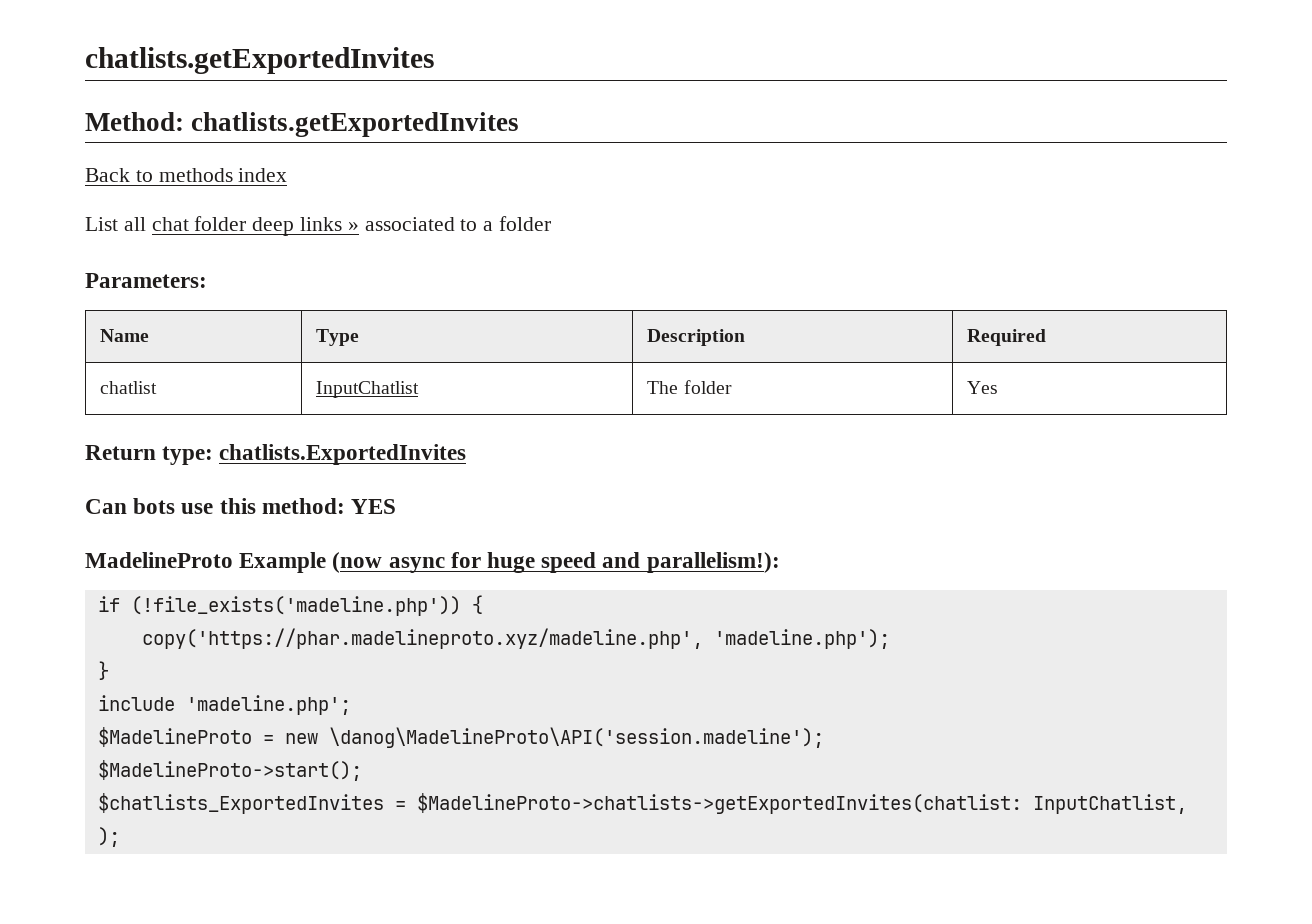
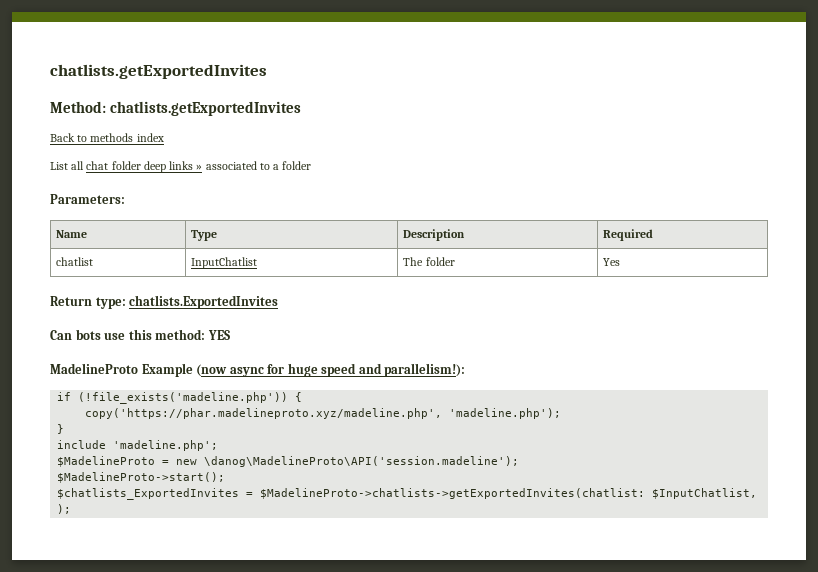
- $chatlists_ExportedInvites = $MadelineProto->chatlists->getExportedInvites(chatlist: InputChatlist, );
+ $chatlists_ExportedInvites = $MadelineProto->chatlists->getExportedInvites(chatlist: $InputChatlist, );

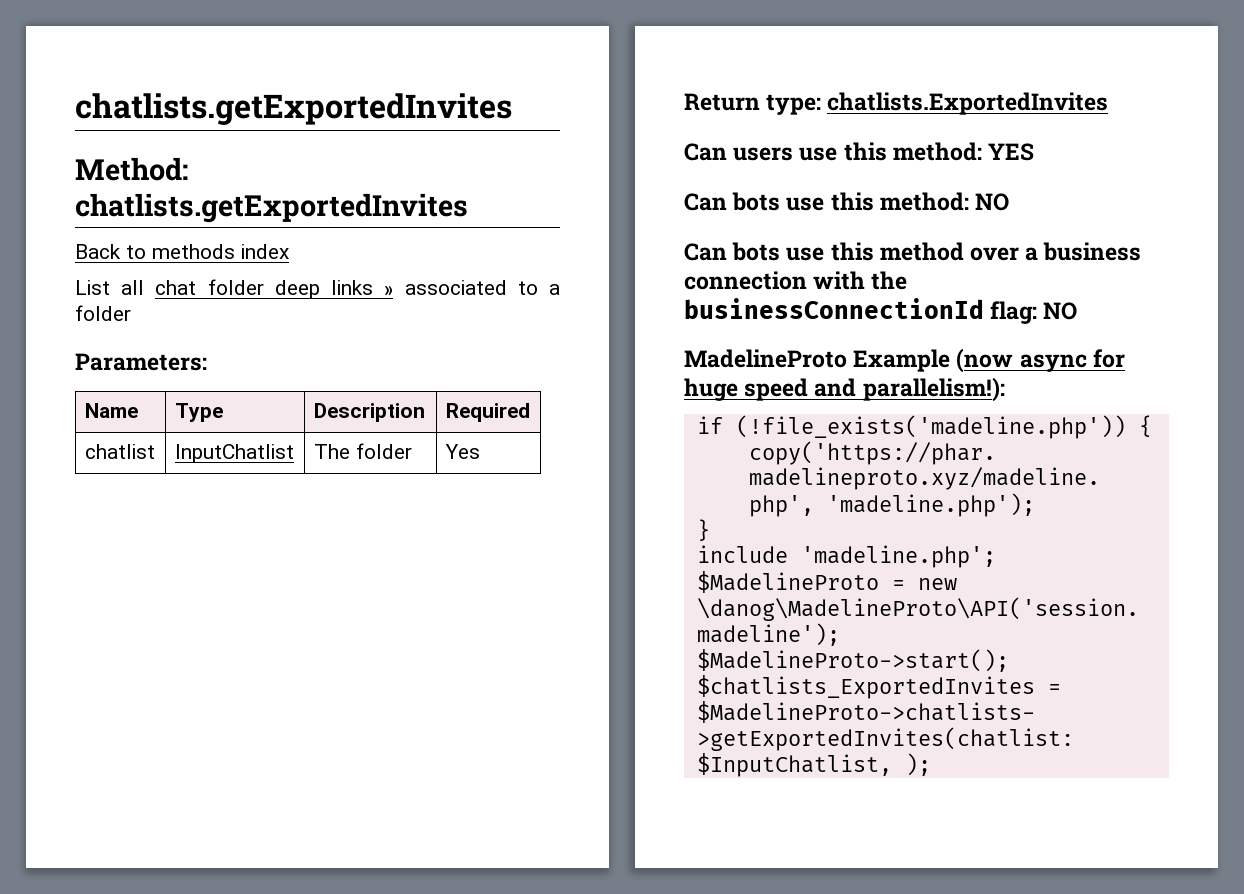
+ Can users use this method: YES
- Can bots use this method: YES
+ Can bots use this method: NO
+ Can bots use this method over a business connection with the businessConnectionId flag: NO

